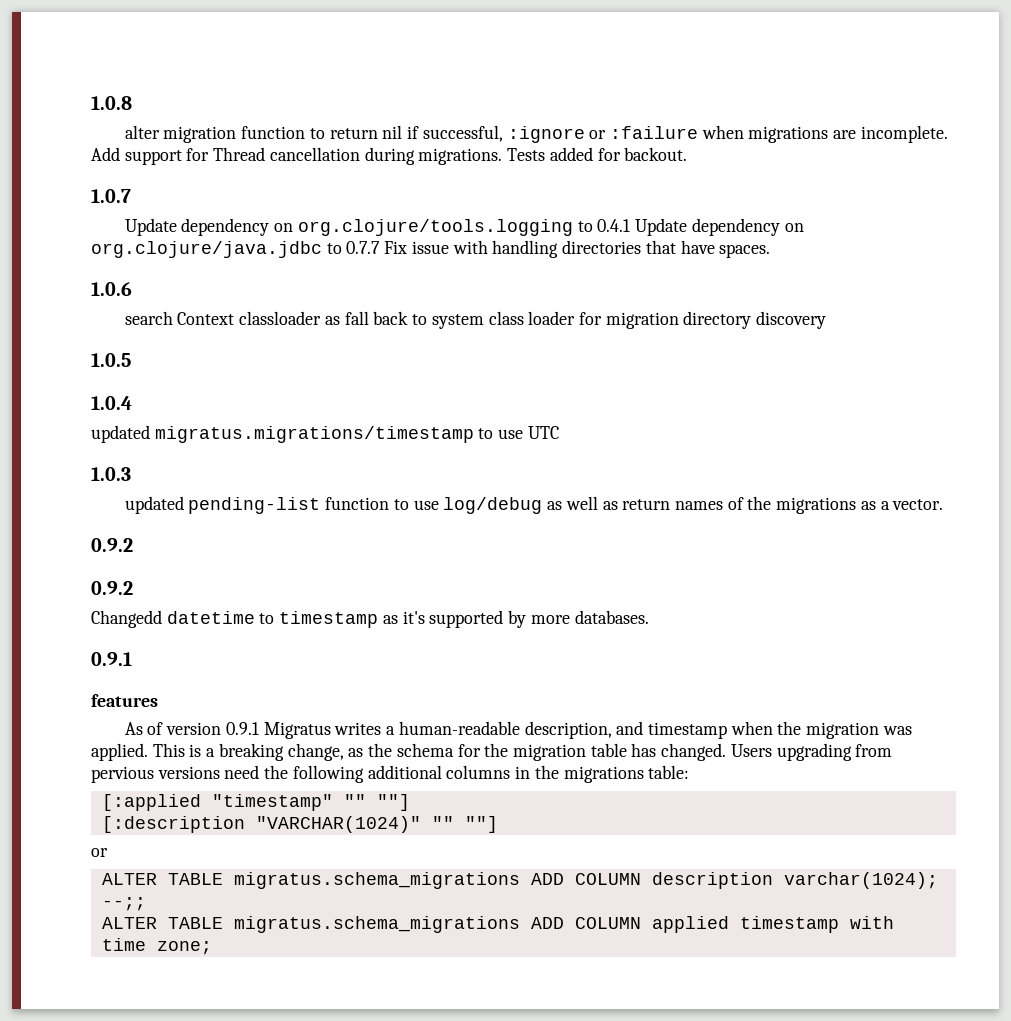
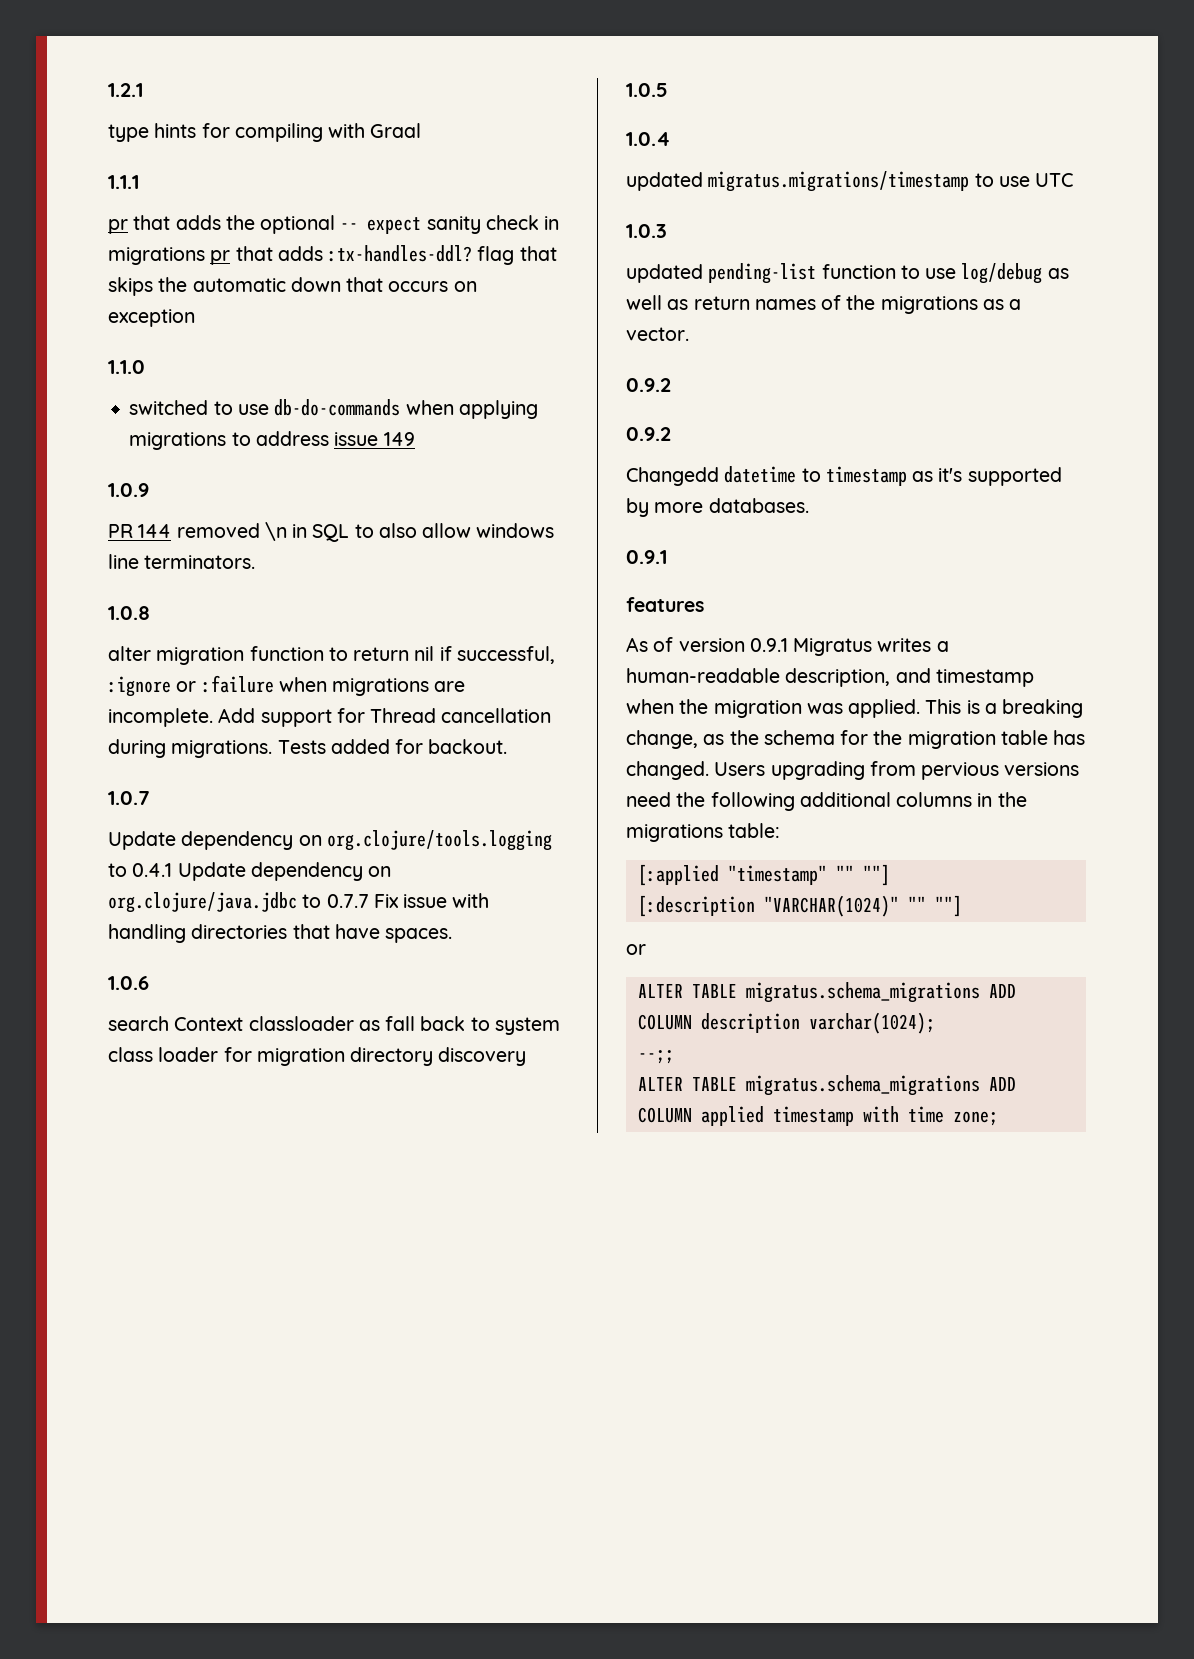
+ 1.2.1
+ type hints for compiling with Graal
+ 1.1.1
+ pr that adds the optional -- expect sanity check in migrations pr that adds :tx-handles-ddl? flag that skips the automatic down that occurs on exception
+ 1.1.0
+ switched to use db-do-commands when applying migrations to address issue 149
+ 1.0.9
+ PR 144 removed \n in SQL to also allow windows line terminators.

